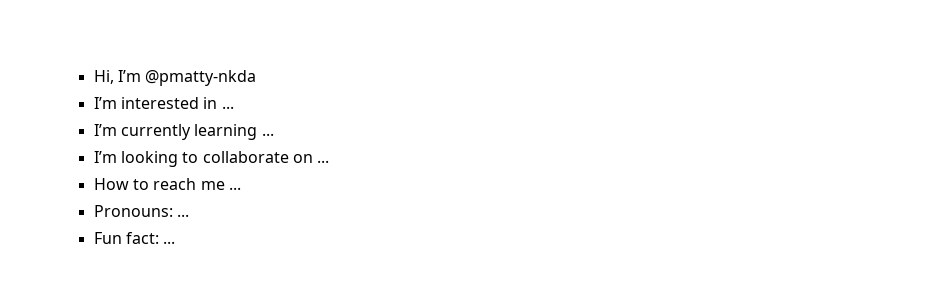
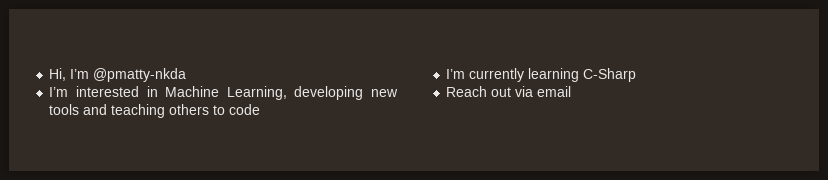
- I’m interested in ...
- I’m currently learning ...
- I’m looking to collaborate on ...
- How to reach me ...
- Pronouns: ...
- Fun fact: ...
+ I’m interested in Machine Learning, developing new tools and teaching others to code
+ I’m currently learning C-Sharp
+ Reach out via email

